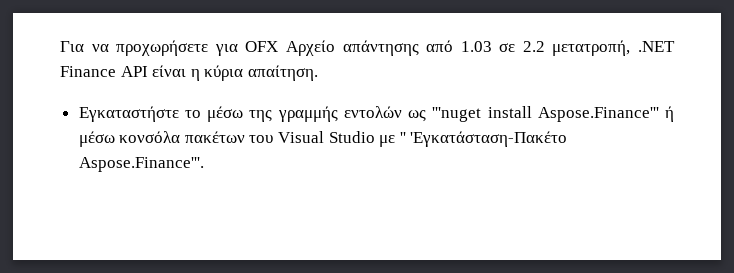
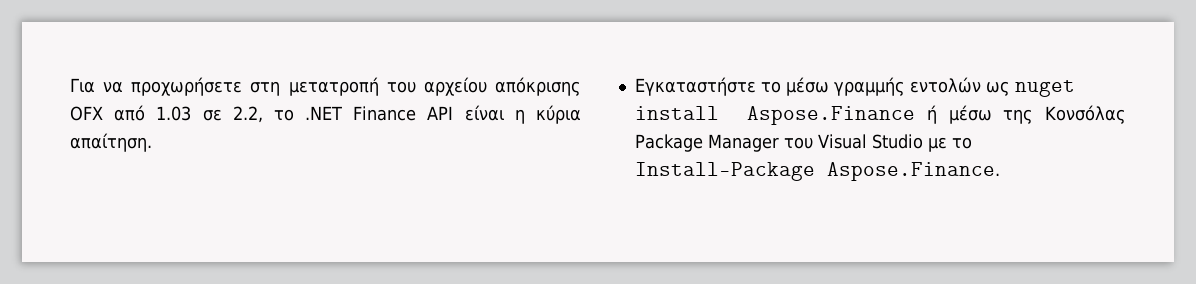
- Για να προχωρήσετε για OFX Αρχείο απάντησης από 1.03 σε 2.2 μετατροπή, .NET Finance API είναι η κύρια απαίτηση.
+ Για να προχωρήσετε στη μετατροπή του αρχείου απόκρισης OFX από 1.03 σε 2.2, το .NET Finance API είναι η κύρια απαίτηση.
- Εγκαταστήστε το μέσω της γραμμής εντολών ως '''nuget install Aspose.Finance''' ή μέσω κονσόλα πακέτων του Visual Studio με '' 'Εγκατάσταση-Πακέτο Aspose.Finance'''.
+ Εγκαταστήστε το μέσω γραμμής εντολών ως nuget install Aspose.Finance ή μέσω της Κονσόλας Package Manager του Visual Studio με το Install-Package Aspose.Finance.

